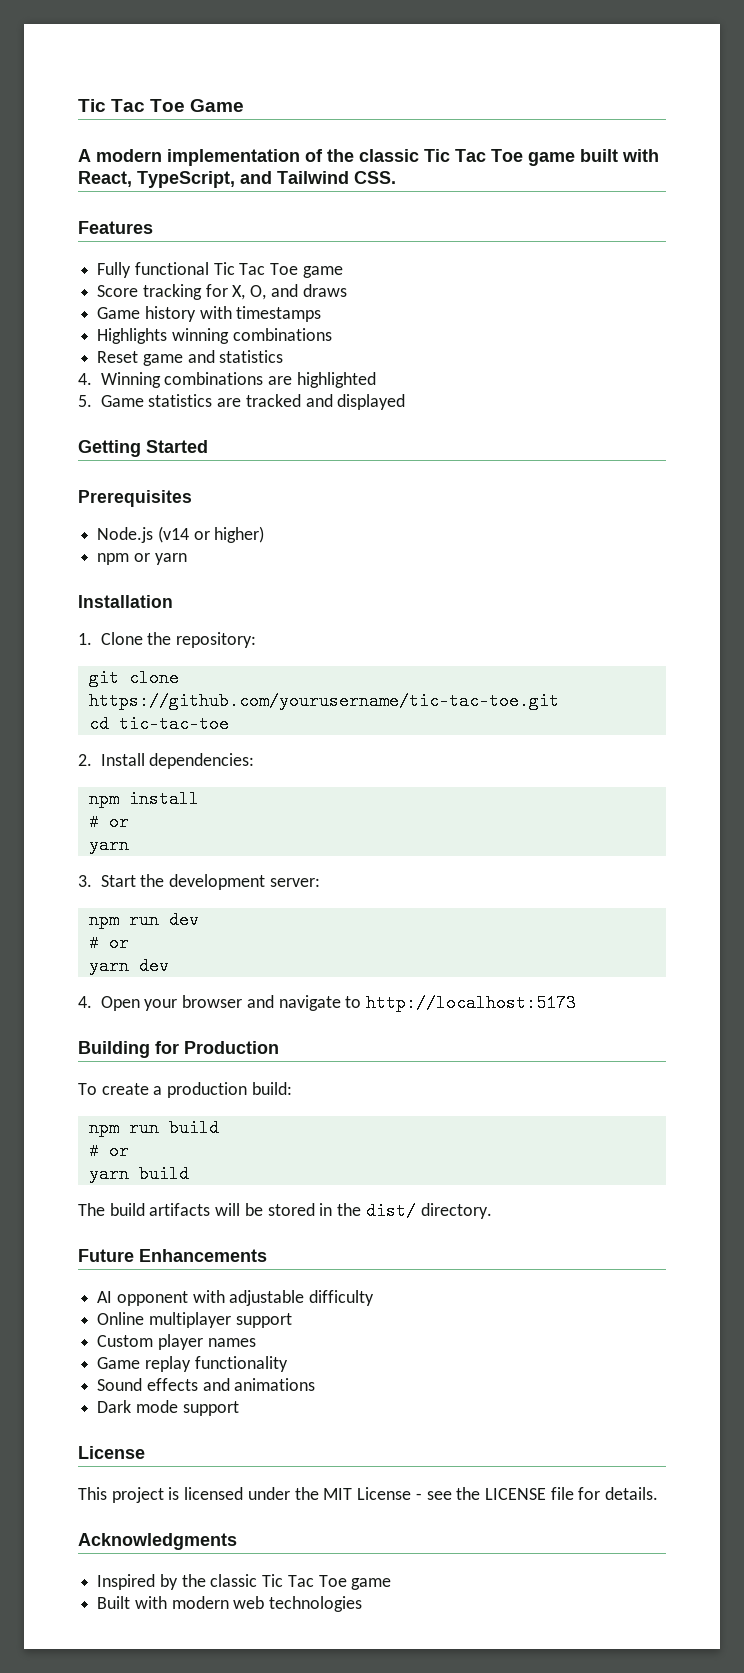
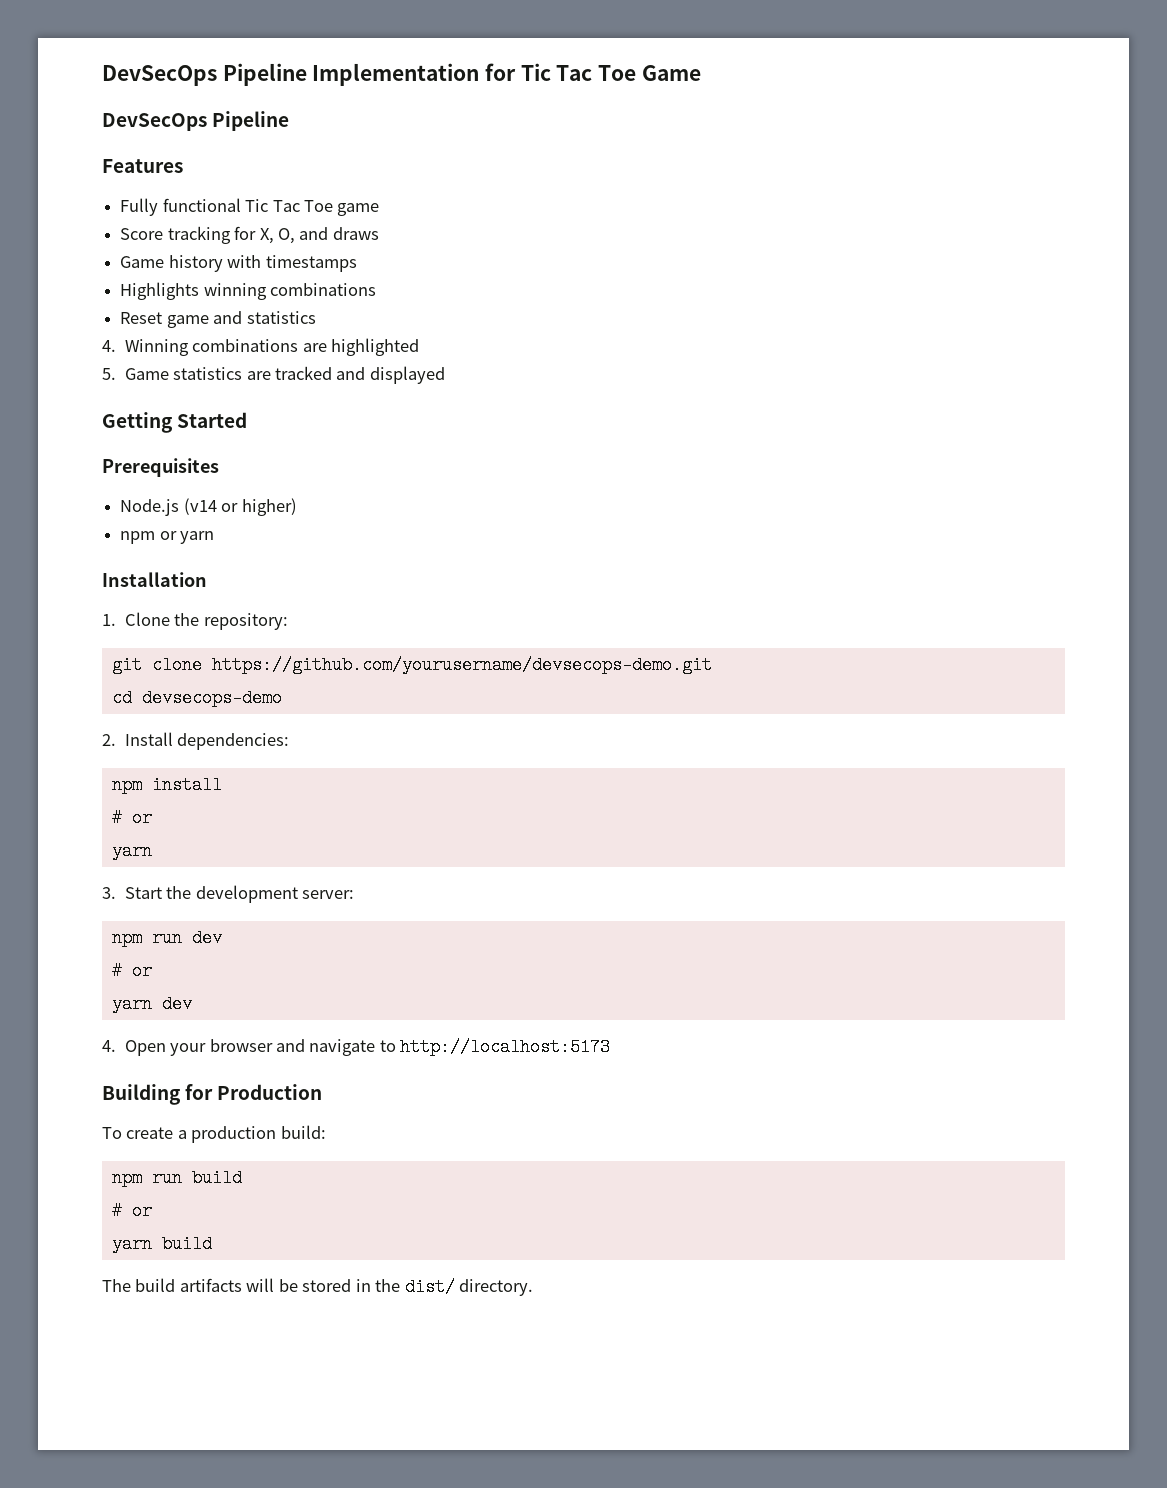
- Tic Tac Toe Game
- A modern implementation of the classic Tic Tac Toe game built with React, TypeScript, and Tailwind CSS.
+ DevSecOps Pipeline Implementation for Tic Tac Toe Game
+ DevSecOps Pipeline
- git clone https://github.com/yourusername/tic-tac-toe.git
+ git clone https://github.com/yourusername/devsecops-demo.git
- cd tic-tac-toe
+ cd devsecops-demo
- Future Enhancements
- AI opponent with adjustable difficulty
- Online multiplayer support
- Custom player names
- Game replay functionality
- Sound effects and animations
- Dark mode support
- License
- This project is licensed under the MIT License - see the LICENSE file for details.
- Acknowledgments
- Inspired by the classic Tic Tac Toe game
- Built with modern web technologies

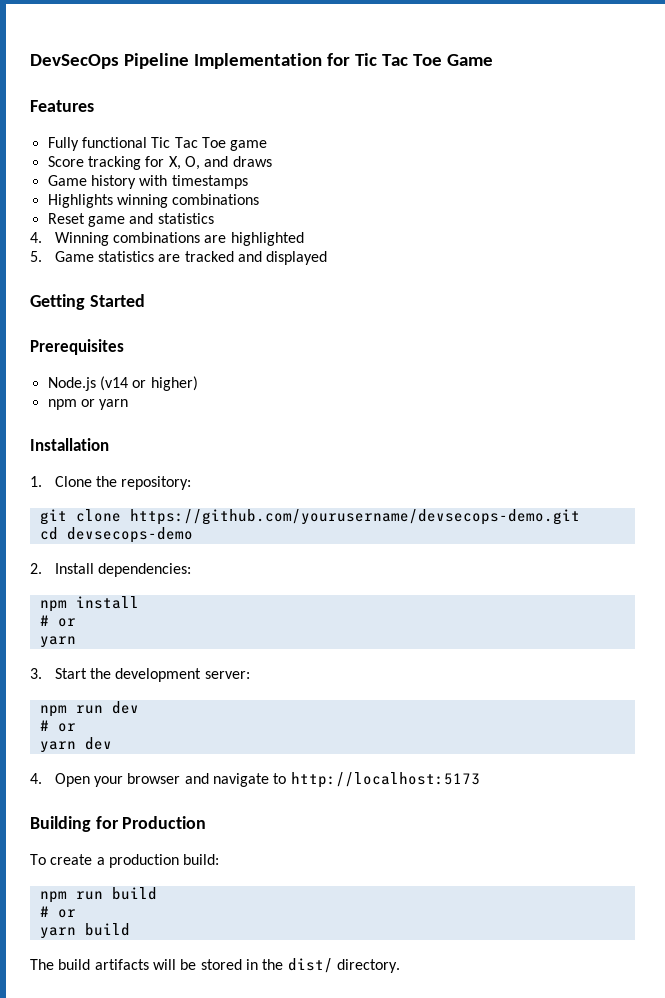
  DevSecOps Pipeline Implementation for Tic Tac Toe Game
- DevSecOps Pipeline

